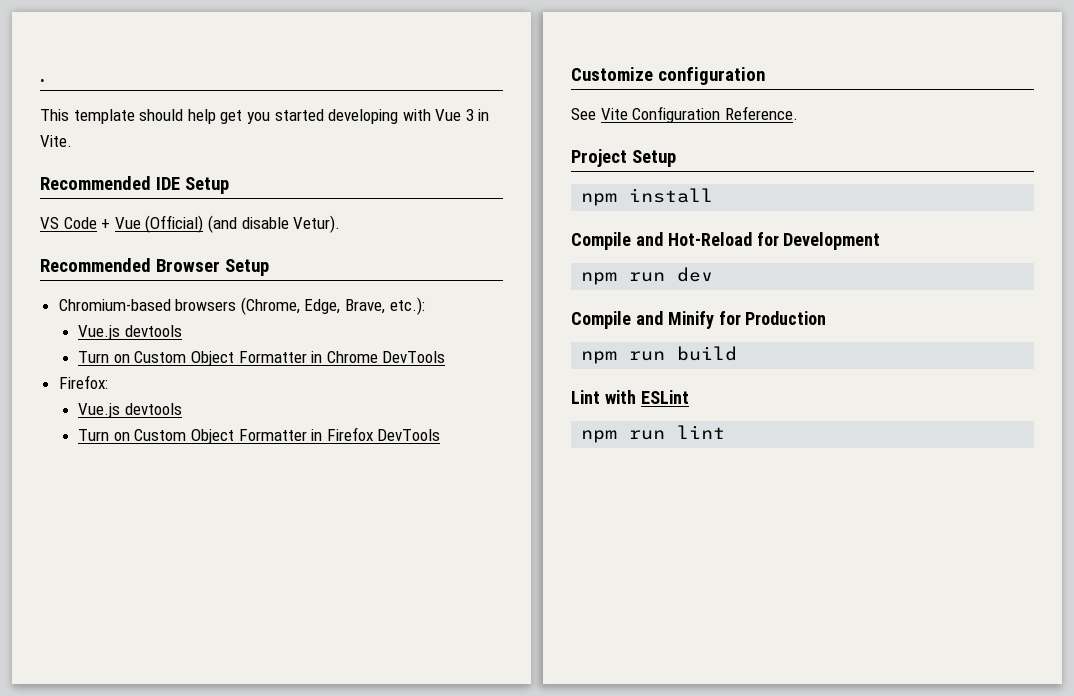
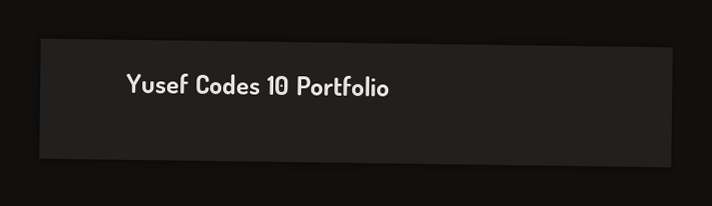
- .
- This template should help get you started developing with Vue 3 in Vite.
- Recommended IDE Setup
- VS Code + Vue (Official) (and disable Vetur).
- Recommended Browser Setup
- Chromium-based browsers (Chrome, Edge, Brave, etc.):
- Vue.js devtools
- Turn on Custom Object Formatter in Chrome DevTools
- Firefox:
- Vue.js devtools
- Turn on Custom Object Formatter in Firefox DevTools
- Customize configuration
- See Vite Configuration Reference.
- Project Setup
- npm install
- Compile and Hot-Reload for Development
- npm run dev
- Compile and Minify for Production
- npm run build
- Lint with ESLint
- npm run lint
+ Yusef Codes 10 Portfolio

